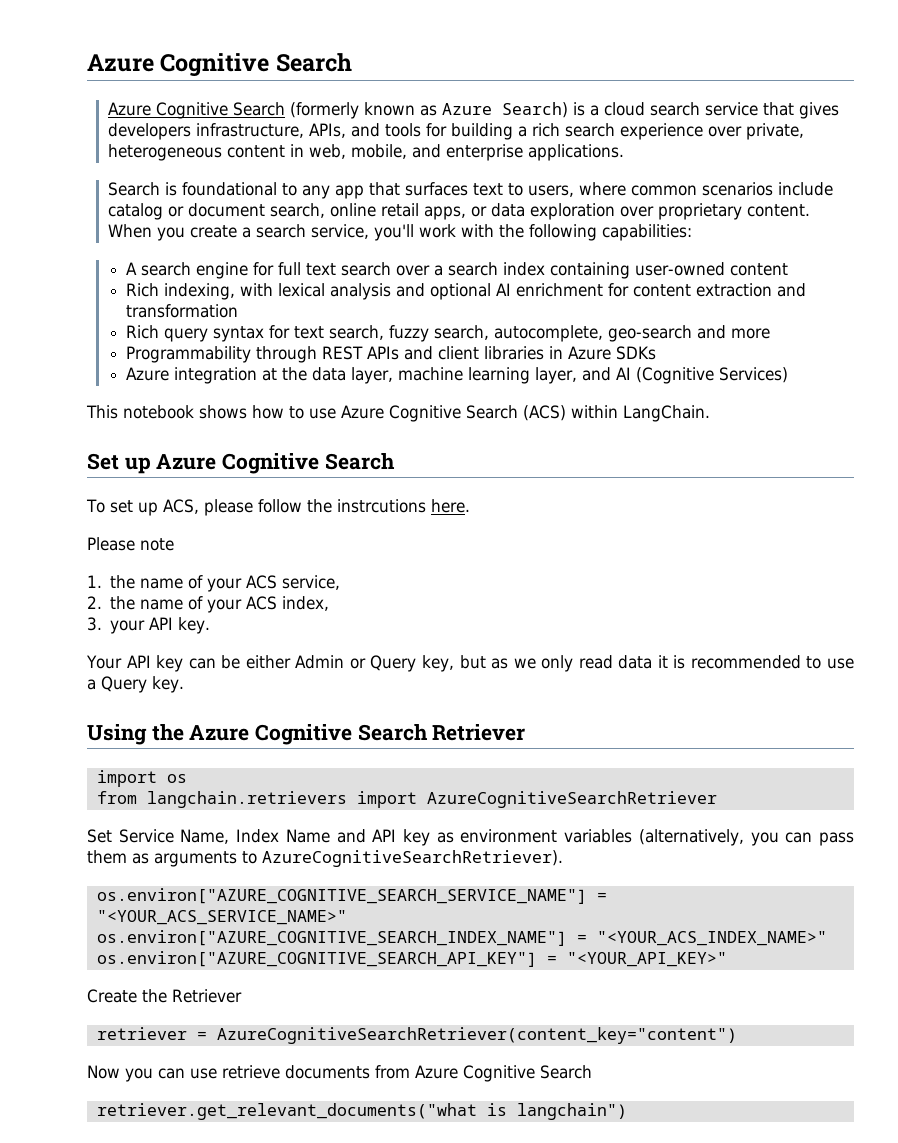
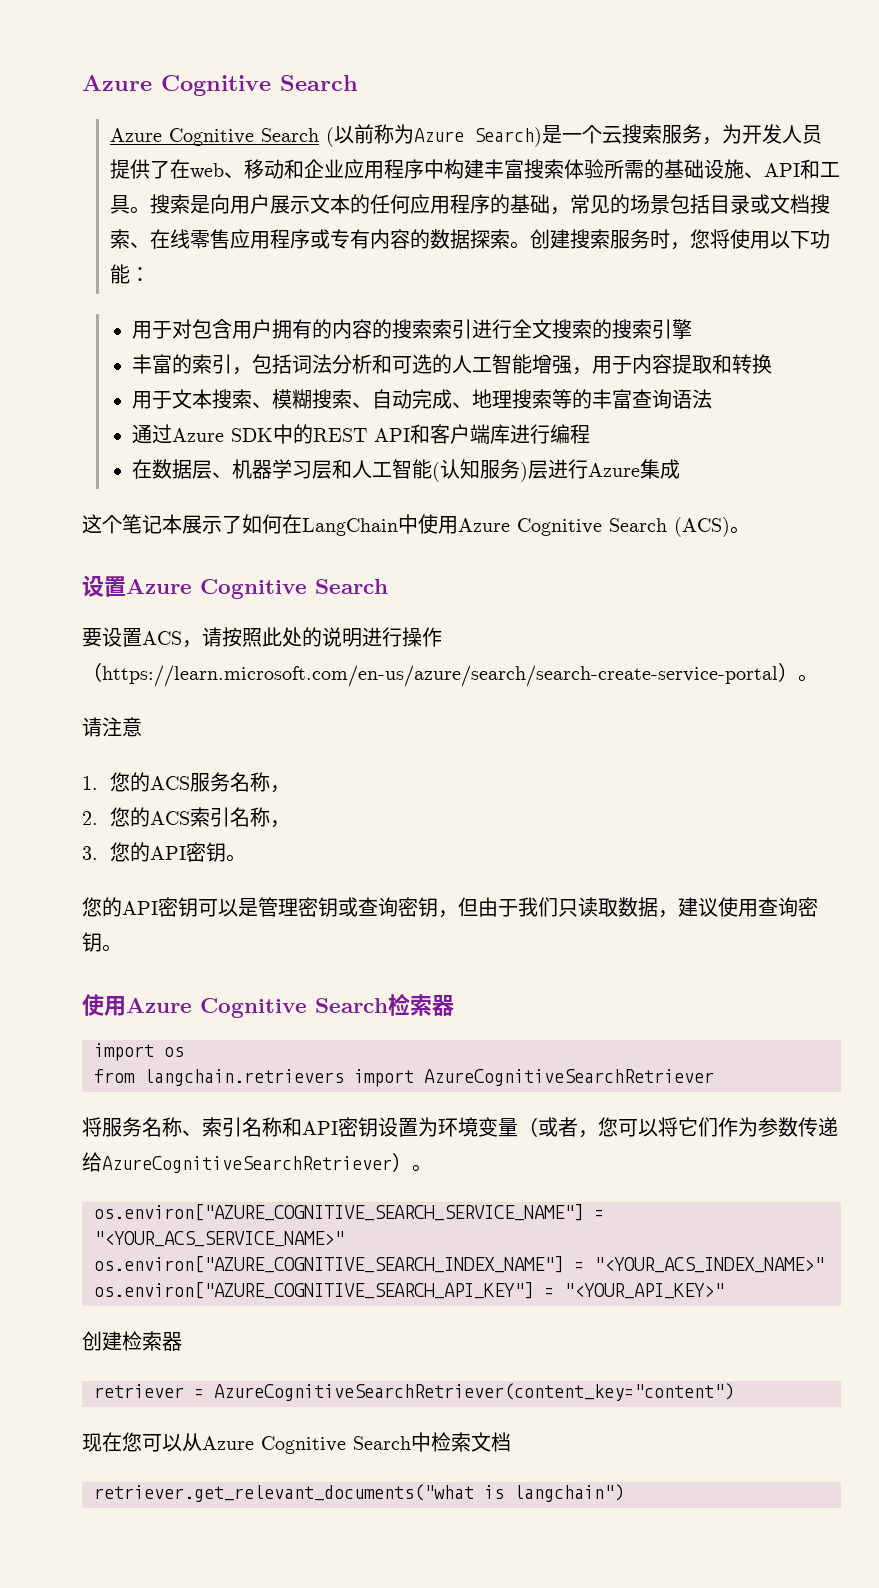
- Azure Cognitive Search (formerly known as Azure Search) is a cloud search service that gives developers infrastructure, APIs, and tools for building a rich search experience over private, heterogeneous content in web, mobile, and enterprise applications.
- Search is foundational to any app that surfaces text to users, where common scenarios include catalog or document search, online retail apps, or data exploration over proprietary content. When you create a search service, you'll work with the following capabilities:
- A search engine for full text search over a search index containing user-owned content
- Rich indexing, with lexical analysis and optional AI enrichment for content extraction and transformation
- Rich query syntax for text search, fuzzy search, autocomplete, geo-search and more
- Programmability through REST APIs and client libraries in Azure SDKs
- Azure integration at the data layer, machine learning layer, and AI (Cognitive Services)
- This notebook shows how to use Azure Cognitive Search (ACS) within LangChain.
- Set up Azure Cognitive Search
- To set up ACS, please follow the instrcutions here.
- Please note
- 1. the name of your ACS service,
- 2. the name of your ACS index,
- 3. your API key.
- Your API key can be either Admin or Query key, but as we only read data it is recommended to use a Query key.
- Using the Azure Cognitive Search Retriever
+ Azure Cognitive Search (以前称为Azure Search)是一个云搜索服务，为开发人员提供了在web、移动和企业应用程序中构建丰富搜索体验所需的基础设施、API和工具。搜索是向用户展示文本的任何应用程序的基础，常见的场景包括目录或文档搜索、在线零售应用程序或专有内容的数据探索。创建搜索服务时，您将使用以下功能：
+ 用于对包含用户拥有的内容的搜索索引进行全文搜索的搜索引擎
+ 丰富的索引，包括词法分析和可选的人工智能增强，用于内容提取和转换
+ 用于文本搜索、模糊搜索、自动完成、地理搜索等的丰富查询语法
+ 通过Azure SDK中的REST API和客户端库进行编程
+ 在数据层、机器学习层和人工智能(认知服务)层进行Azure集成
+ 这个笔记本展示了如何在LangChain中使用Azure Cognitive Search (ACS)。
+ 设置Azure Cognitive Search
+ 要设置ACS，请按照此处的说明进行操作（https://learn.microsoft.com/en-us/azure/search/search-create-service-portal）。
+ 请注意
+ 1.您的ACS服务名称，
+ 2.您的ACS索引名称，
+ 3.您的API密钥。
+ 您的API密钥可以是管理密钥或查询密钥，但由于我们只读取数据，建议使用查询密钥。
+ 使用Azure Cognitive Search检索器
- Set Service Name, Index Name and API key as environment variables (alternatively, you can pass them as arguments to AzureCognitiveSearchRetriever).
+ 将服务名称、索引名称和API密钥设置为环境变量（或者，您可以将它们作为参数传递给AzureCognitiveSearchRetriever）。
- Create the Retriever
+ 创建检索器
- Now you can use retrieve documents from Azure Cognitive Search
+ 现在您可以从Azure Cognitive Search中检索文档

